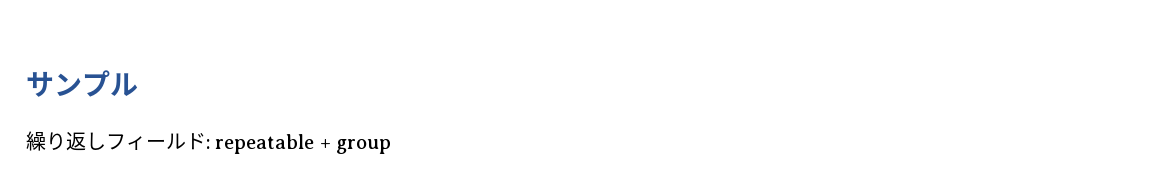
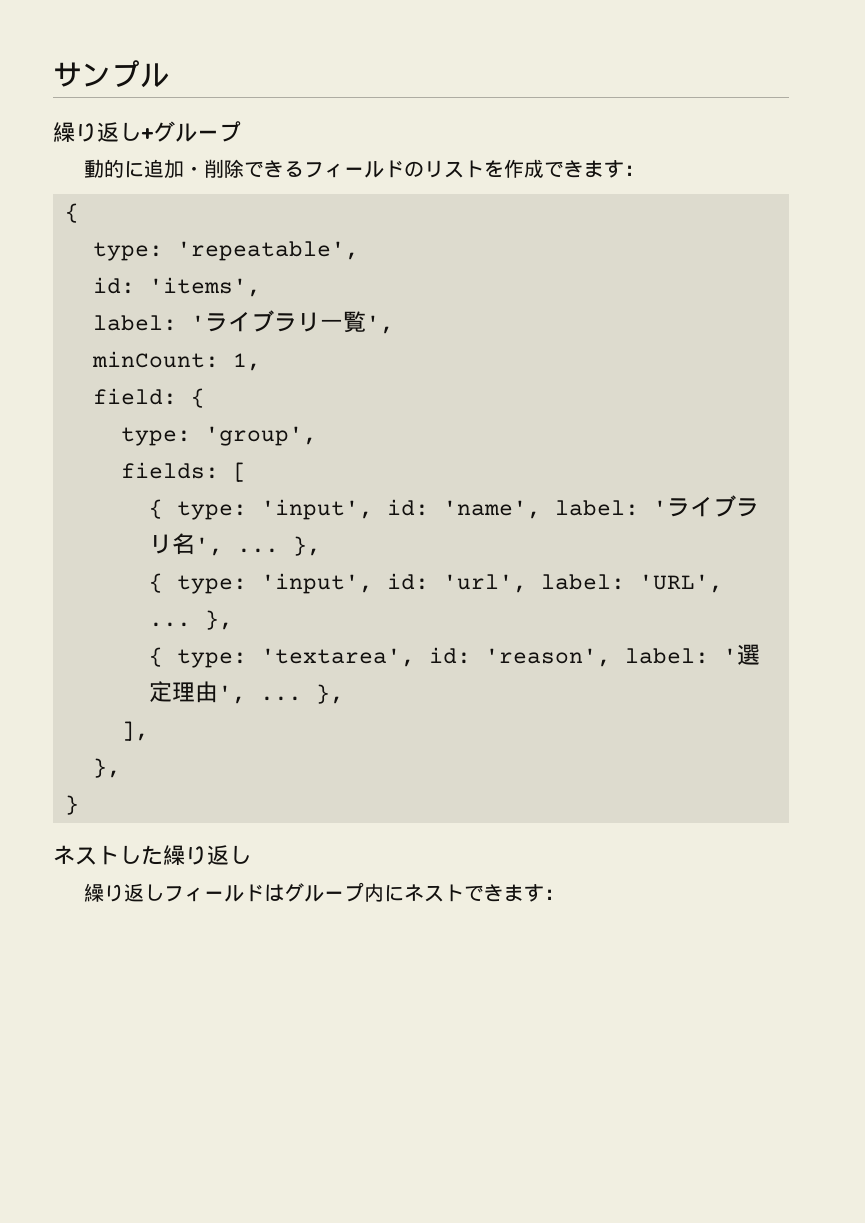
+ 繰り返し+グループ
+ 動的に追加・削除できるフィールドのリストを作成できます：
+ {
+ type: 'repeatable',
+ id: 'items',
+ label: 'ライブラリ一覧',
+ minCount: 1,
+ field: {
+ type: 'group',
+ fields: [
+ { type: 'input', id: 'name', label: 'ライブラリ名', ... },
+ { type: 'input', id: 'url', label: 'URL', ... },
+ { type: 'textarea', id: 'reason', label: '選定理由', ... },
+ ],
+ },
+ }
+ ネストした繰り返し
- 繰り返しフィールド: repeatable + group
+ 繰り返しフィールドはグループ内にネストできます：

